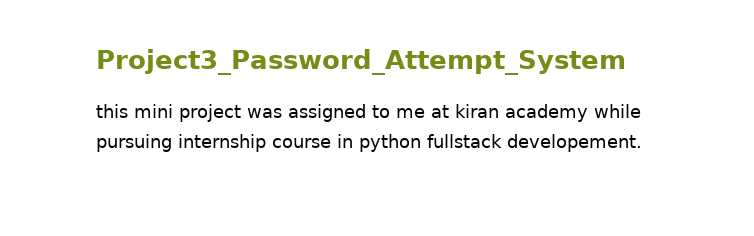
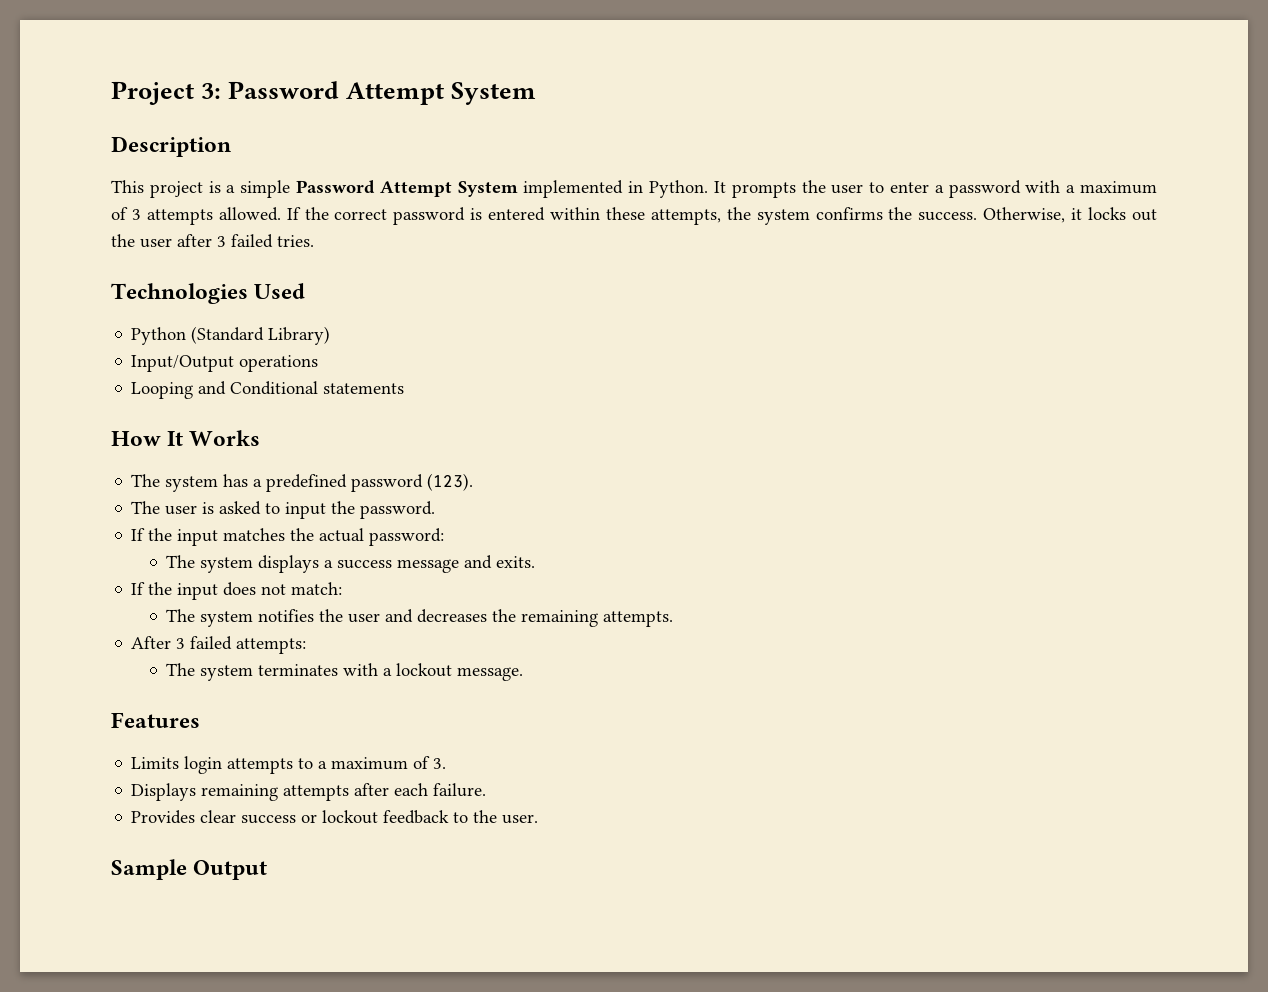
- Project3_Password_Attempt_System
- this mini project was assigned to me at kiran academy while pursuing internship course in python fullstack developement.
+ Project 3: Password Attempt System
+ Description
+ This project is a simple Password Attempt System implemented in Python. It prompts the user to enter a password with a maximum of 3 attempts allowed. If the correct password is entered within these attempts, the system confirms the success. Otherwise, it locks out the user after 3 failed tries.
+ Technologies Used
+ Python (Standard Library)
+ Input/Output operations
+ Looping and Conditional statements
+ How It Works
+ The system has a predefined password (123).
+ The user is asked to input the password.
+ If the input matches the actual password:
+ The system displays a success message and exits.
+ If the input does not match:
+ The system notifies the user and decreases the remaining attempts.
+ After 3 failed attempts:
+ The system terminates with a lockout message.
+ Features
+ Limits login attempts to a maximum of 3.
+ Displays remaining attempts after each failure.
+ Provides clear success or lockout feedback to the user.
+ Sample Output

